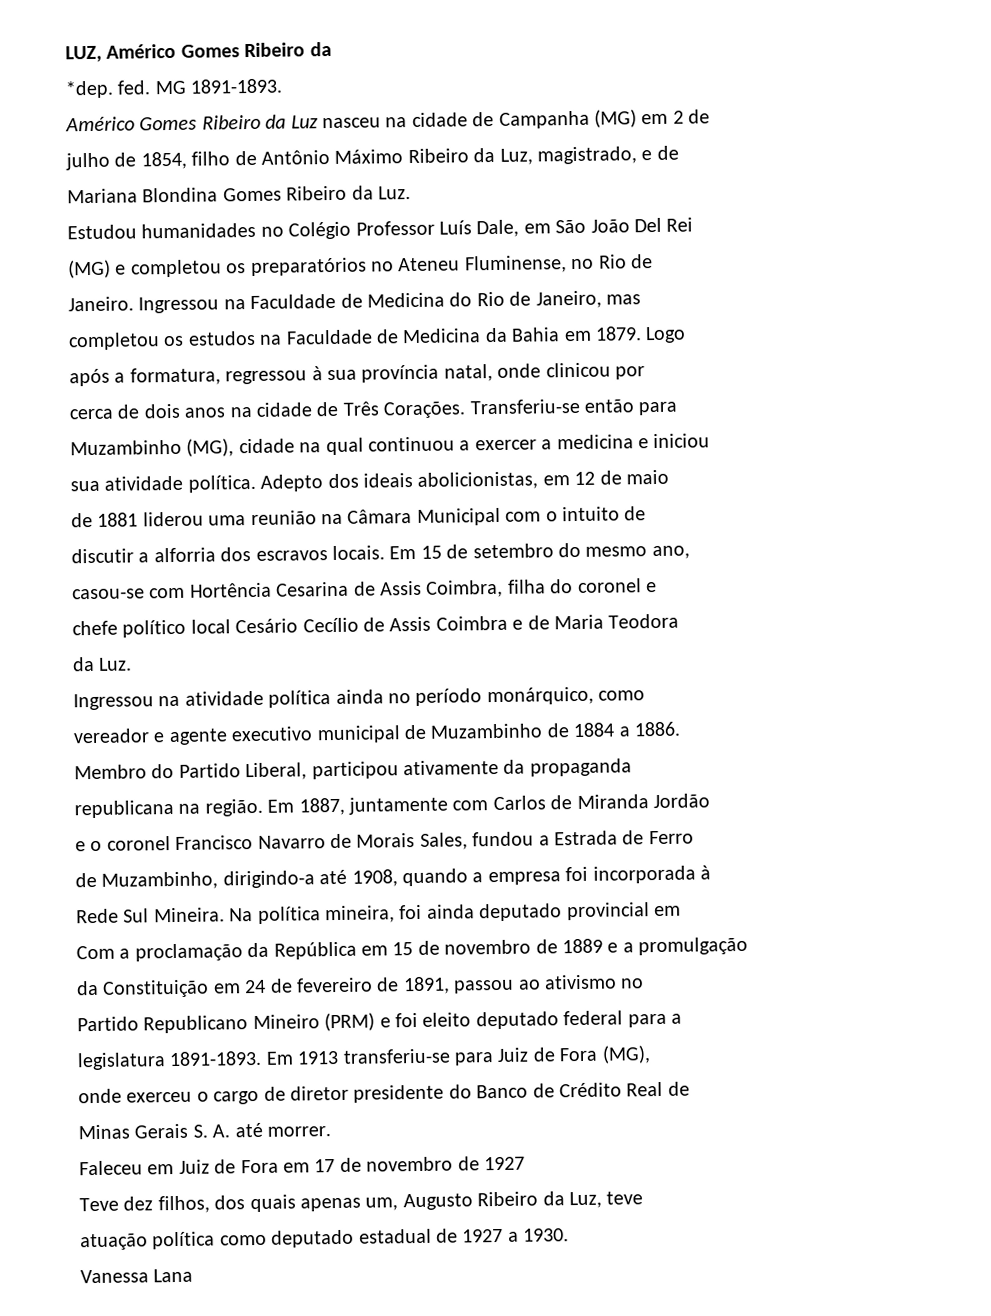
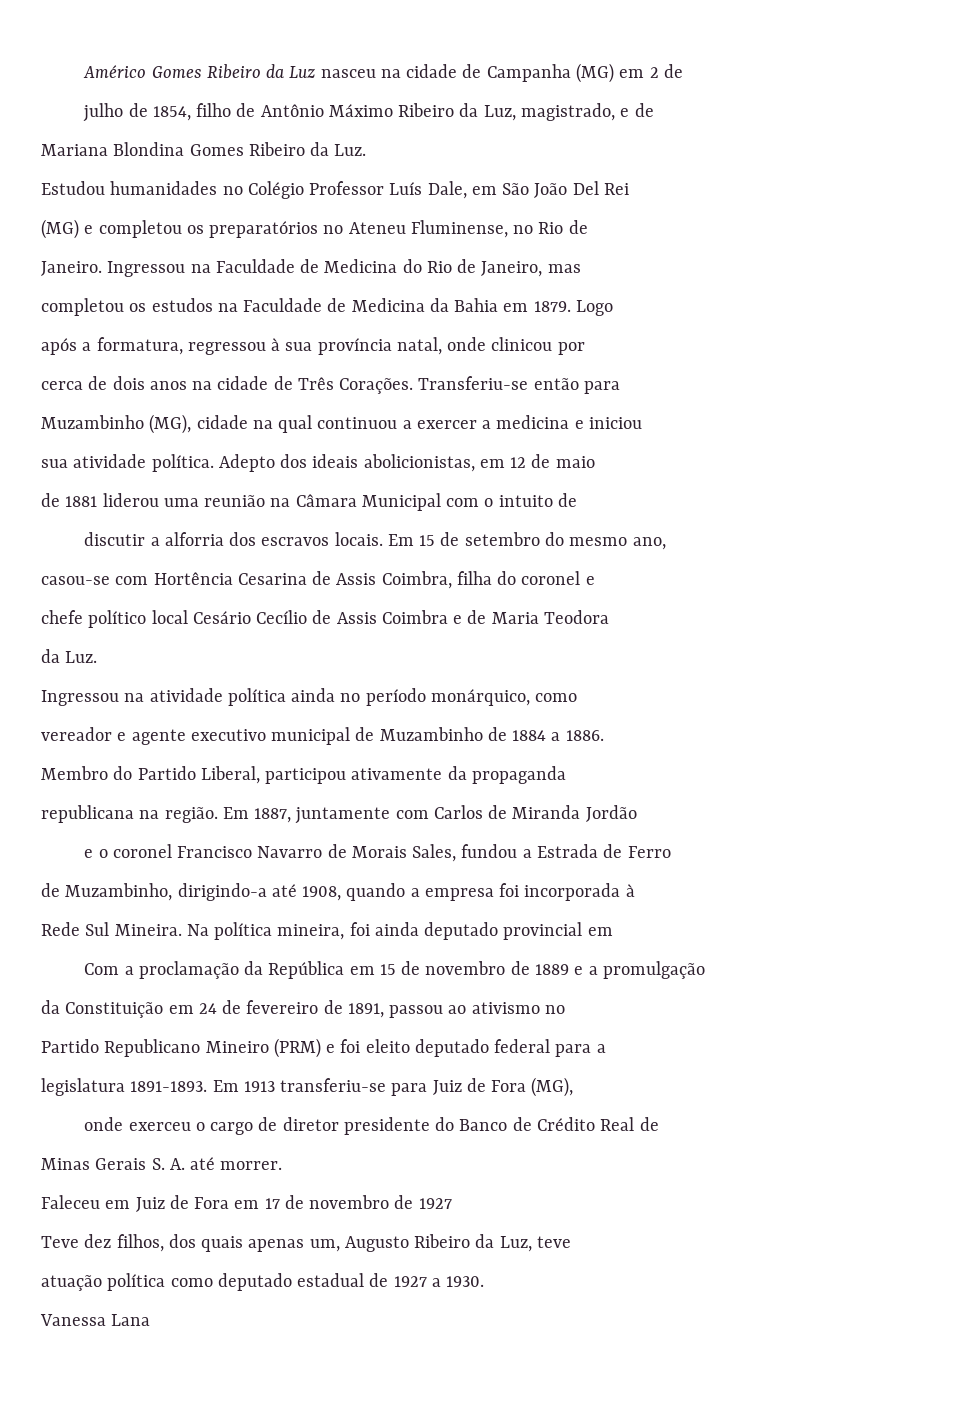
- LUZ, Américo Gomes Ribeiro da
- *dep. fed. MG 1891-1893.

